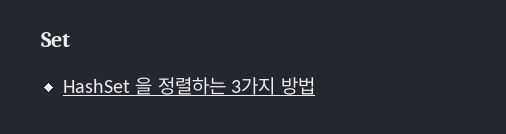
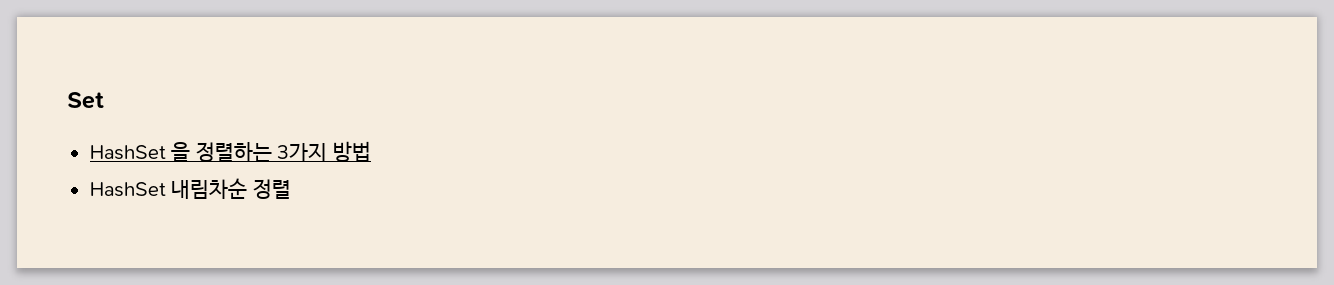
+ HashSet 내림차순 정렬

